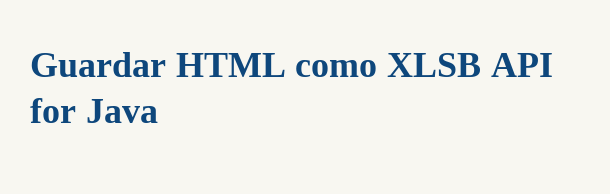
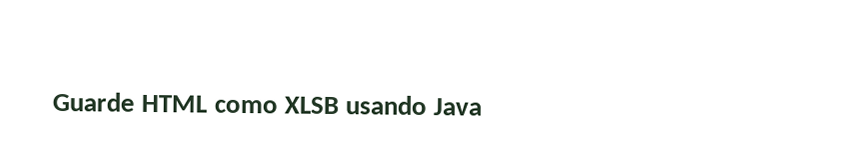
- Guardar HTML como XLSB API for Java
+ Guarde HTML como XLSB usando Java

